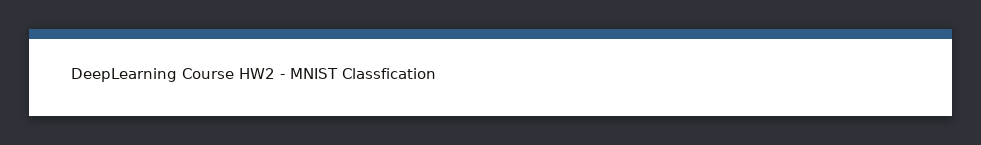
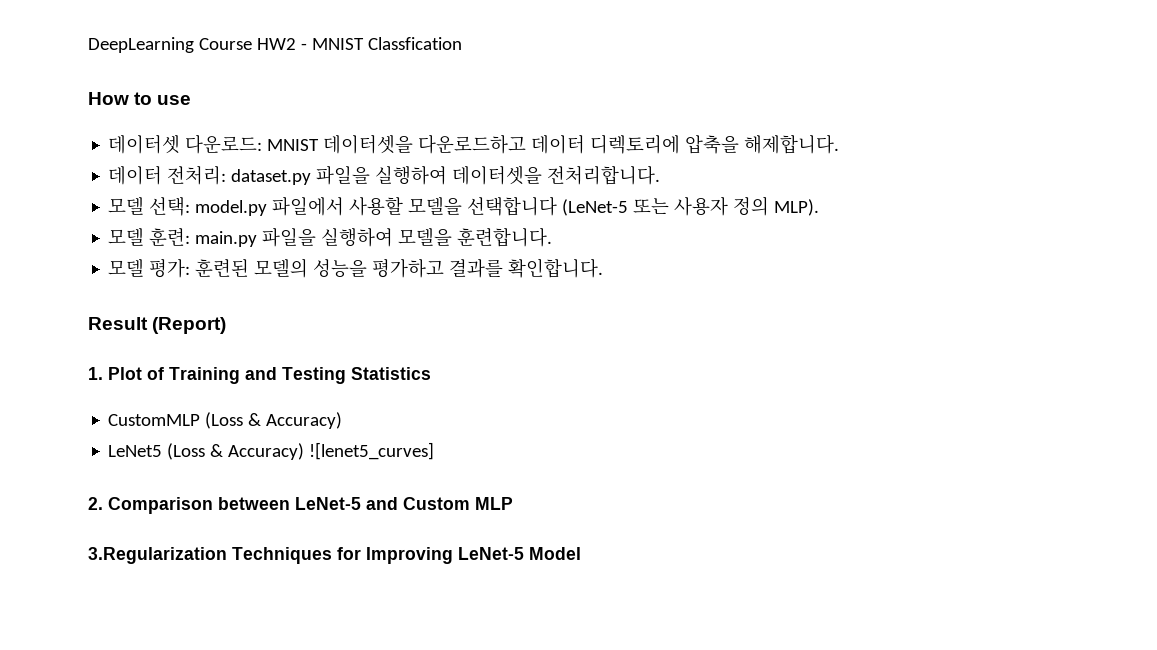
+ How to use
+ 데이터셋 다운로드: MNIST 데이터셋을 다운로드하고 데이터 디렉토리에 압축을 해제합니다.
+ 데이터 전처리: dataset.py 파일을 실행하여 데이터셋을 전처리합니다.
+ 모델 선택: model.py 파일에서 사용할 모델을 선택합니다 (LeNet-5 또는 사용자 정의 MLP).
+ 모델 훈련: main.py 파일을 실행하여 모델을 훈련합니다.
+ 모델 평가: 훈련된 모델의 성능을 평가하고 결과를 확인합니다.
+ Result (Report)
+ 1. Plot of Training and Testing Statistics
+ CustomMLP (Loss & Accuracy)
+ LeNet5 (Loss & Accuracy) ![lenet5_curves]
+ 2. Comparison between LeNet-5 and Custom MLP
+ 3.Regularization Techniques for Improving LeNet-5 Model

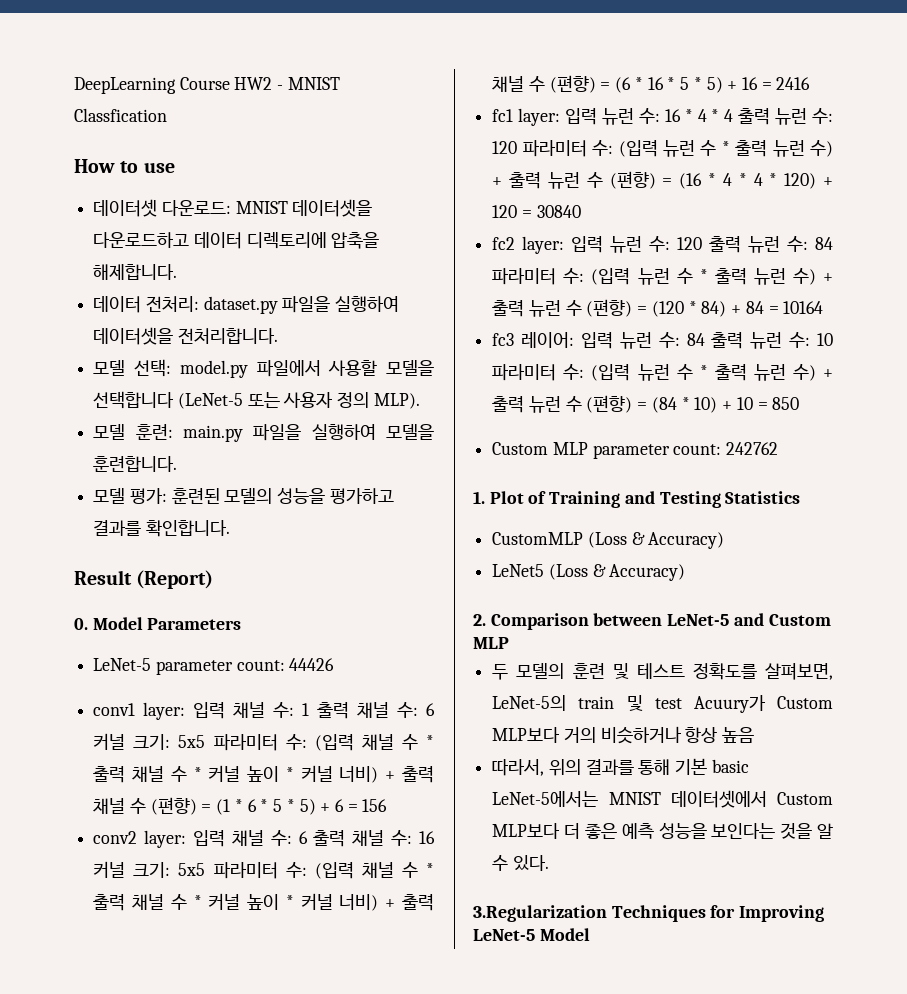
+ 0. Model Parameters
+ LeNet-5 parameter count: 44426
+ conv1 layer: 입력 채널 수: 1 출력 채널 수: 6 커널 크기: 5x5 파라미터 수: (입력 채널 수 * 출력 채널 수 * 커널 높이 * 커널 너비) + 출력 채널 수 (편향) = (1 * 6 * 5 * 5) + 6 = 156
+ conv2 layer: 입력 채널 수: 6 출력 채널 수: 16 커널 크기: 5x5 파라미터 수: (입력 채널 수 * 출력 채널 수 * 커널 높이 * 커널 너비) + 출력 채널 수 (편향) = (6 * 16 * 5 * 5) + 16 = 2416
+ fc1 layer: 입력 뉴런 수: 16 * 4 * 4 출력 뉴런 수: 120 파라미터 수: (입력 뉴런 수 * 출력 뉴런 수) + 출력 뉴런 수 (편향) = (16 * 4 * 4 * 120) + 120 = 30840
+ fc2 layer: 입력 뉴런 수: 120 출력 뉴런 수: 84 파라미터 수: (입력 뉴런 수 * 출력 뉴런 수) + 출력 뉴런 수 (편향) = (120 * 84) + 84 = 10164
+ fc3 레이어: 입력 뉴런 수: 84 출력 뉴런 수: 10 파라미터 수: (입력 뉴런 수 * 출력 뉴런 수) + 출력 뉴런 수 (편향) = (84 * 10) + 10 = 850
+ Custom MLP parameter count: 242762
- LeNet5 (Loss & Accuracy) ![lenet5_curves]
+ LeNet5 (Loss & Accuracy)
+ 두 모델의 훈련 및 테스트 정확도를 살펴보면, LeNet-5의 train 및 test Acuury가 Custom MLP보다 거의 비슷하거나 항상 높음
+ 따라서, 위의 결과를 통해 기본 basic LeNet-5에서는 MNIST 데이터셋에서 Custom MLP보다 더 좋은 예측 성능을 보인다는 것을 알 수 있다.

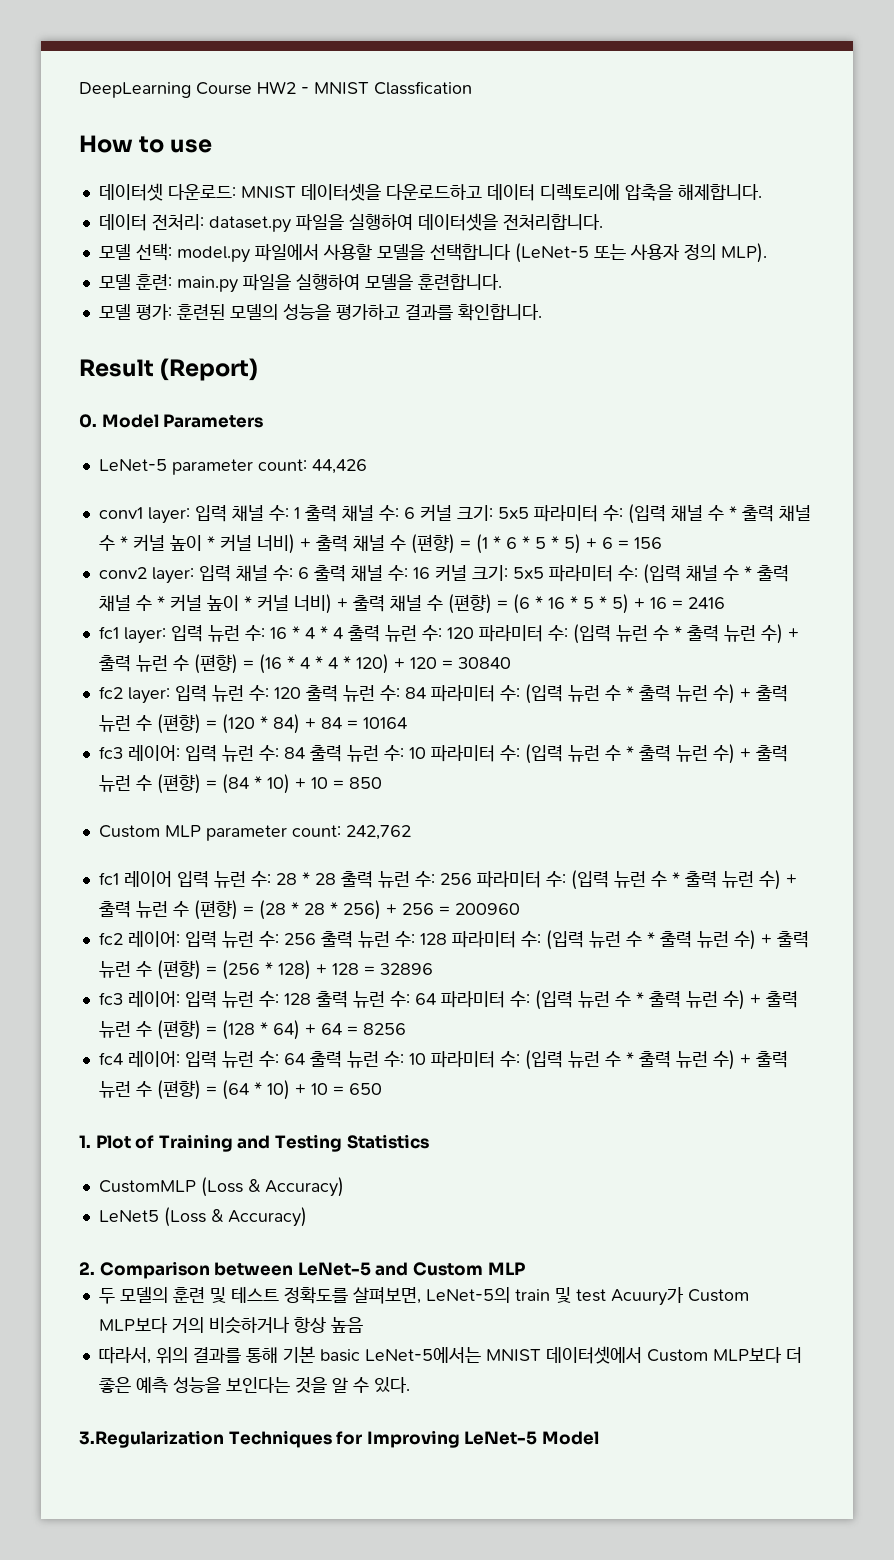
- LeNet-5 parameter count: 44426
+ LeNet-5 parameter count: 44,426
- Custom MLP parameter count: 242762
+ Custom MLP parameter count: 242,762
+ fc1 레이어 입력 뉴런 수: 28 * 28 출력 뉴런 수: 256 파라미터 수: (입력 뉴런 수 * 출력 뉴런 수) + 출력 뉴런 수 (편향) = (28 * 28 * 256) + 256 = 200960
+ fc2 레이어: 입력 뉴런 수: 256 출력 뉴런 수: 128 파라미터 수: (입력 뉴런 수 * 출력 뉴런 수) + 출력 뉴런 수 (편향) = (256 * 128) + 128 = 32896
+ fc3 레이어: 입력 뉴런 수: 128 출력 뉴런 수: 64 파라미터 수: (입력 뉴런 수 * 출력 뉴런 수) + 출력 뉴런 수 (편향) = (128 * 64) + 64 = 8256
+ fc4 레이어: 입력 뉴런 수: 64 출력 뉴런 수: 10 파라미터 수: (입력 뉴런 수 * 출력 뉴런 수) + 출력 뉴런 수 (편향) = (64 * 10) + 10 = 650

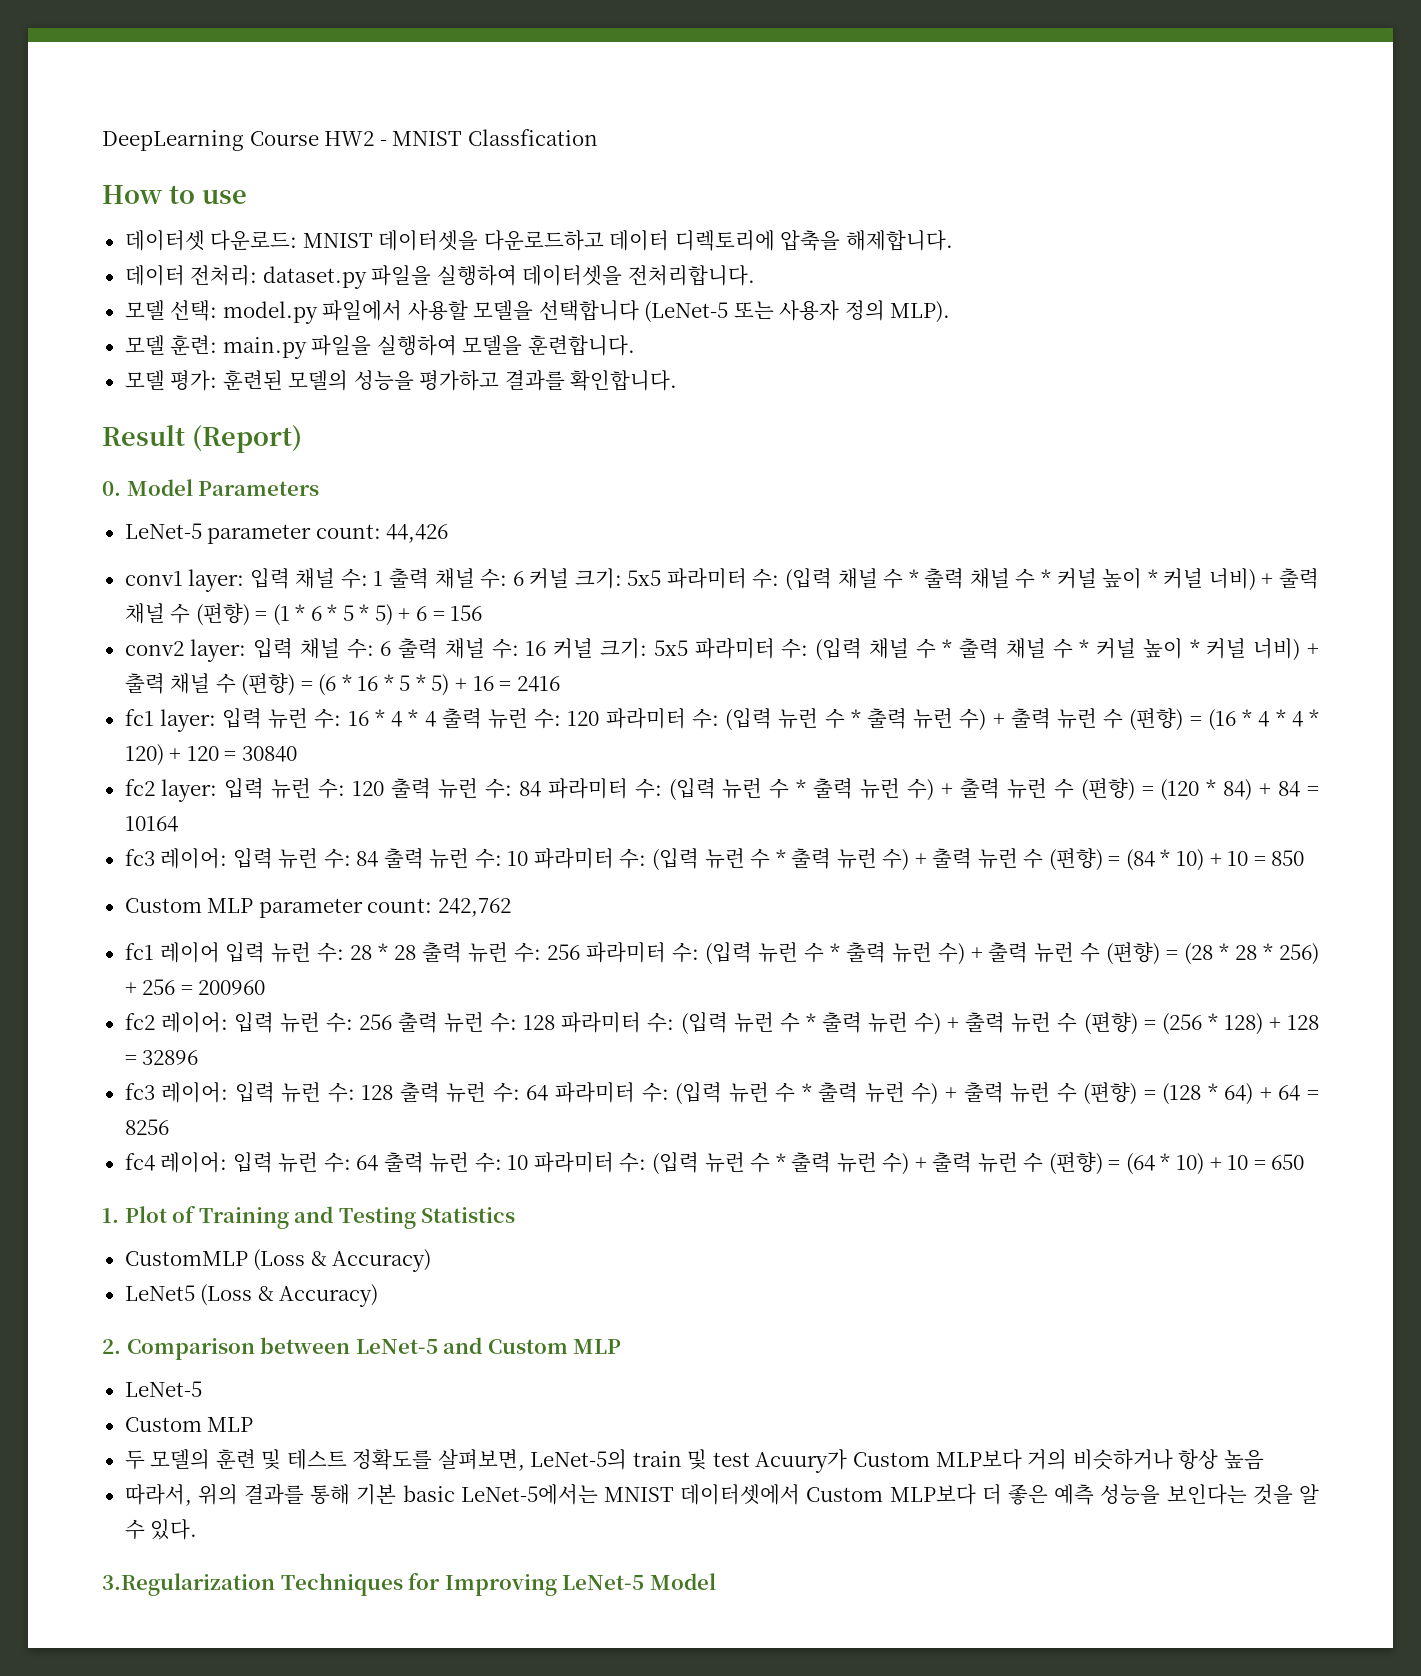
  2. Comparison between LeNet-5 and Custom MLP
+ LeNet-5
+ Custom MLP

